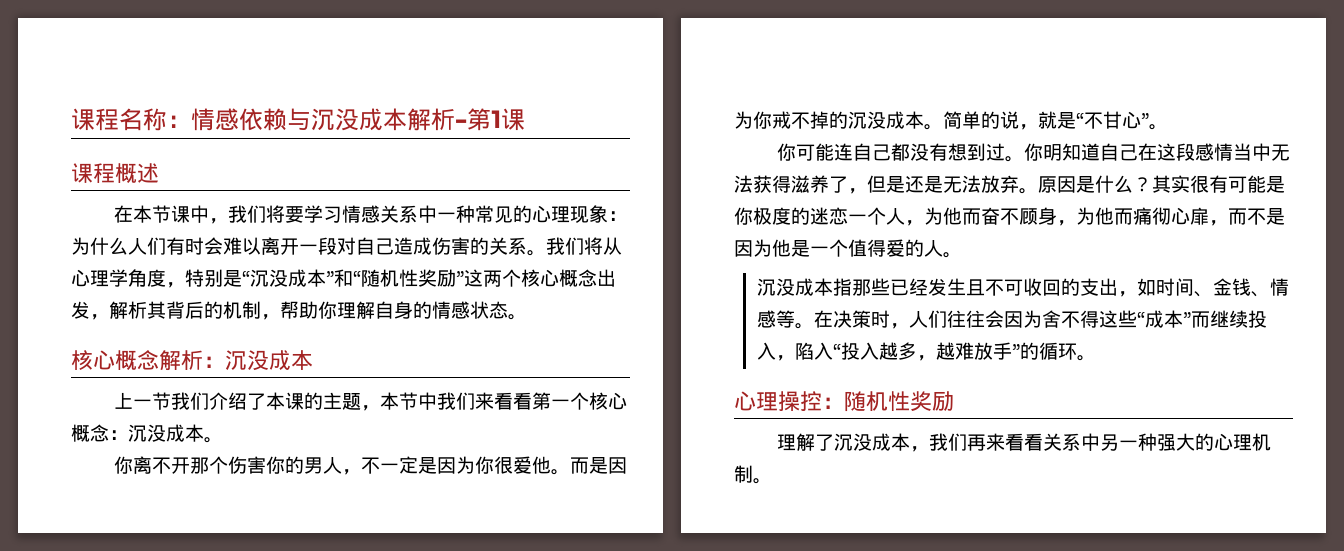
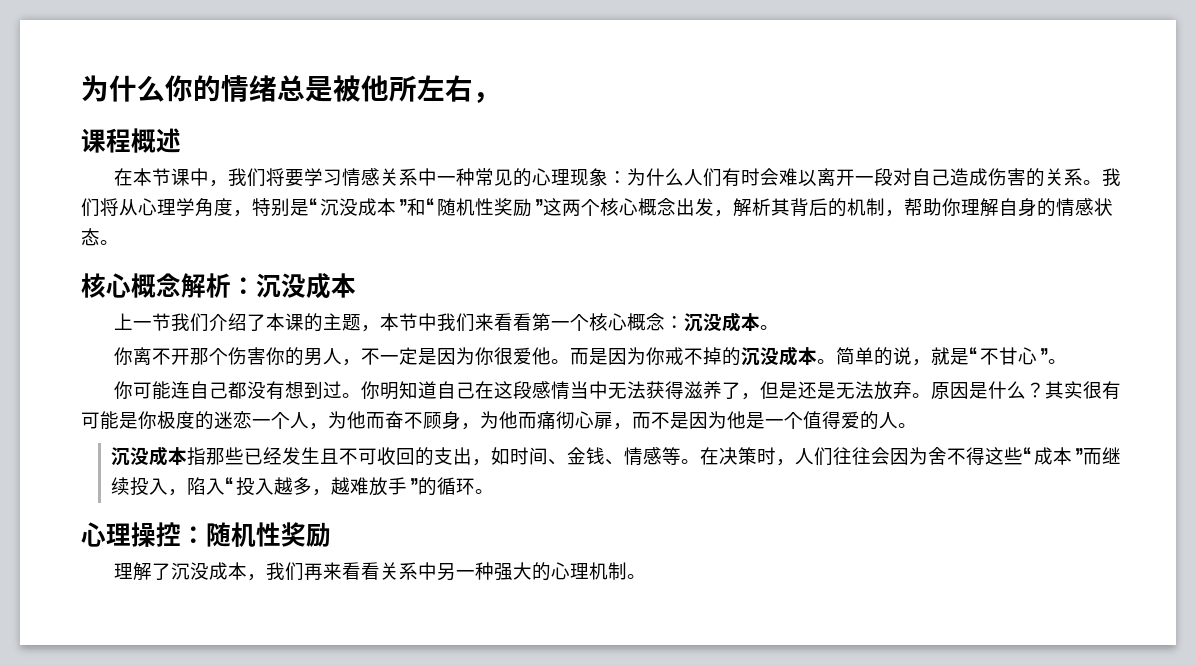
- 课程名称：情感依赖与沉没成本解析-第1课
+ 为什么你的情绪总是被他所左右，

